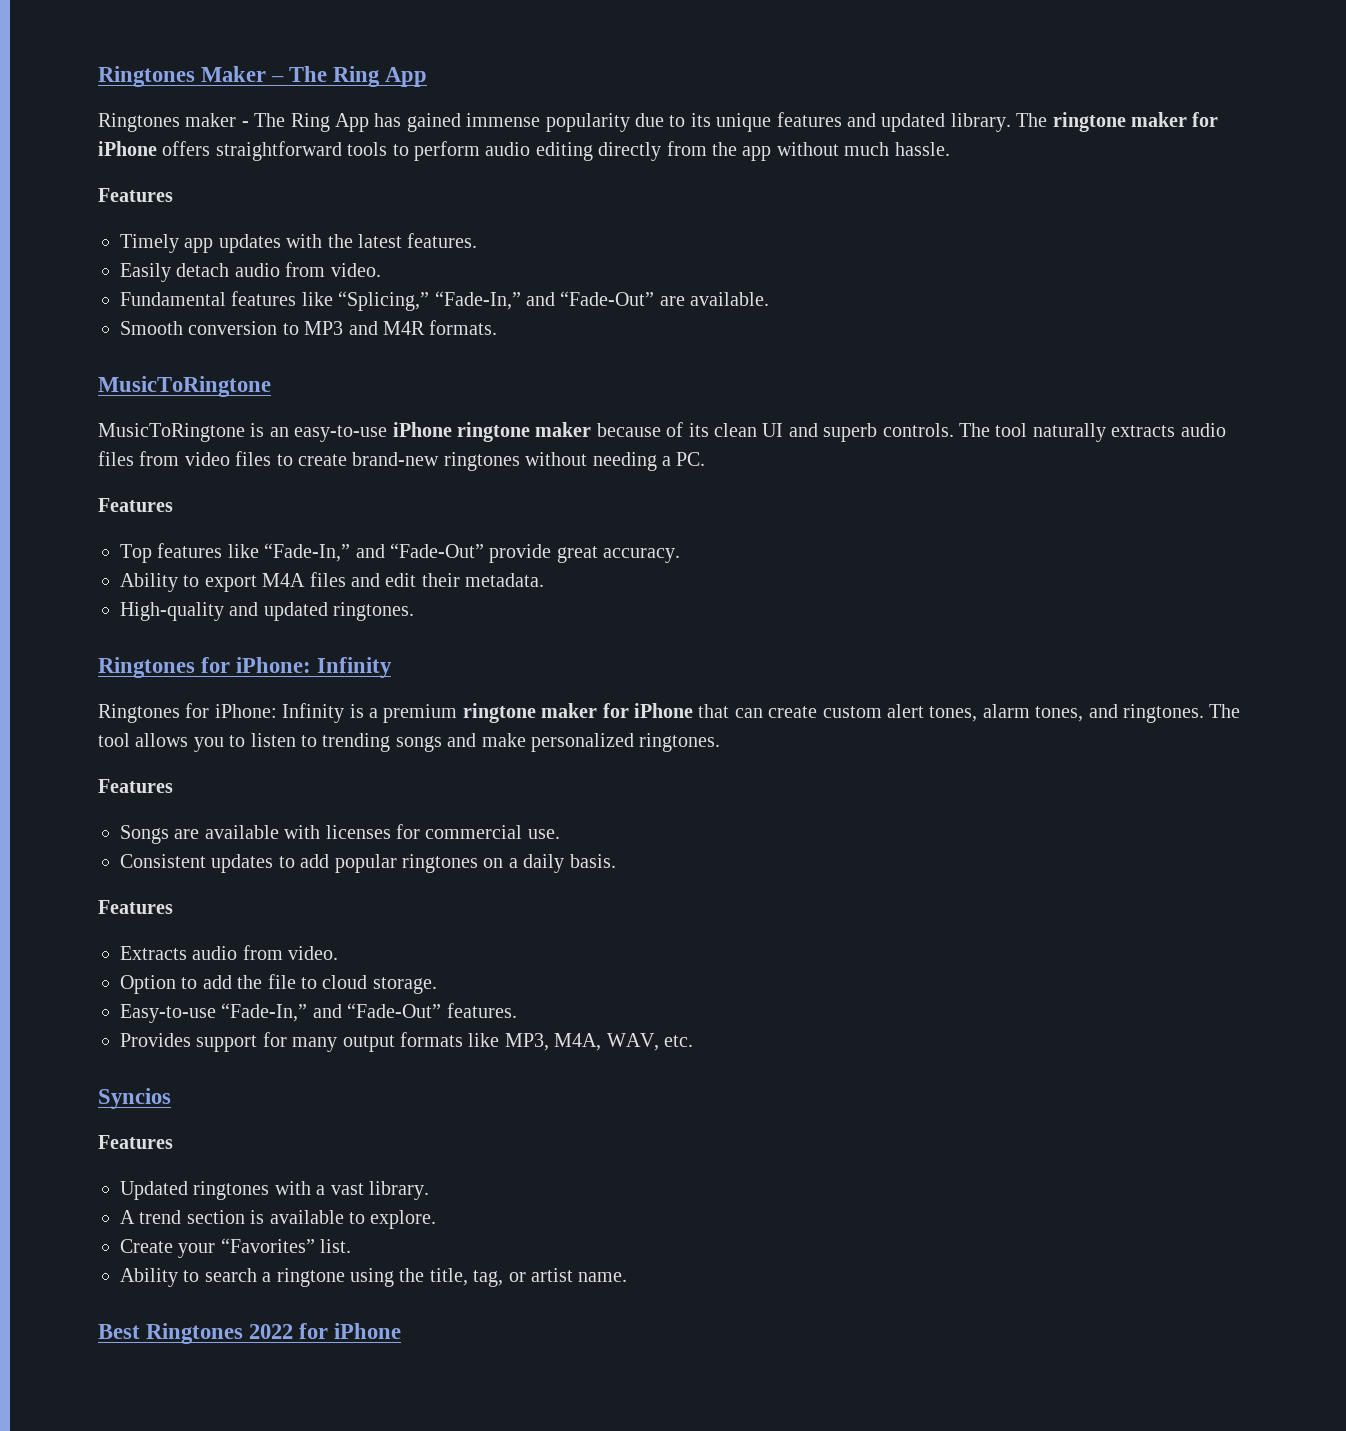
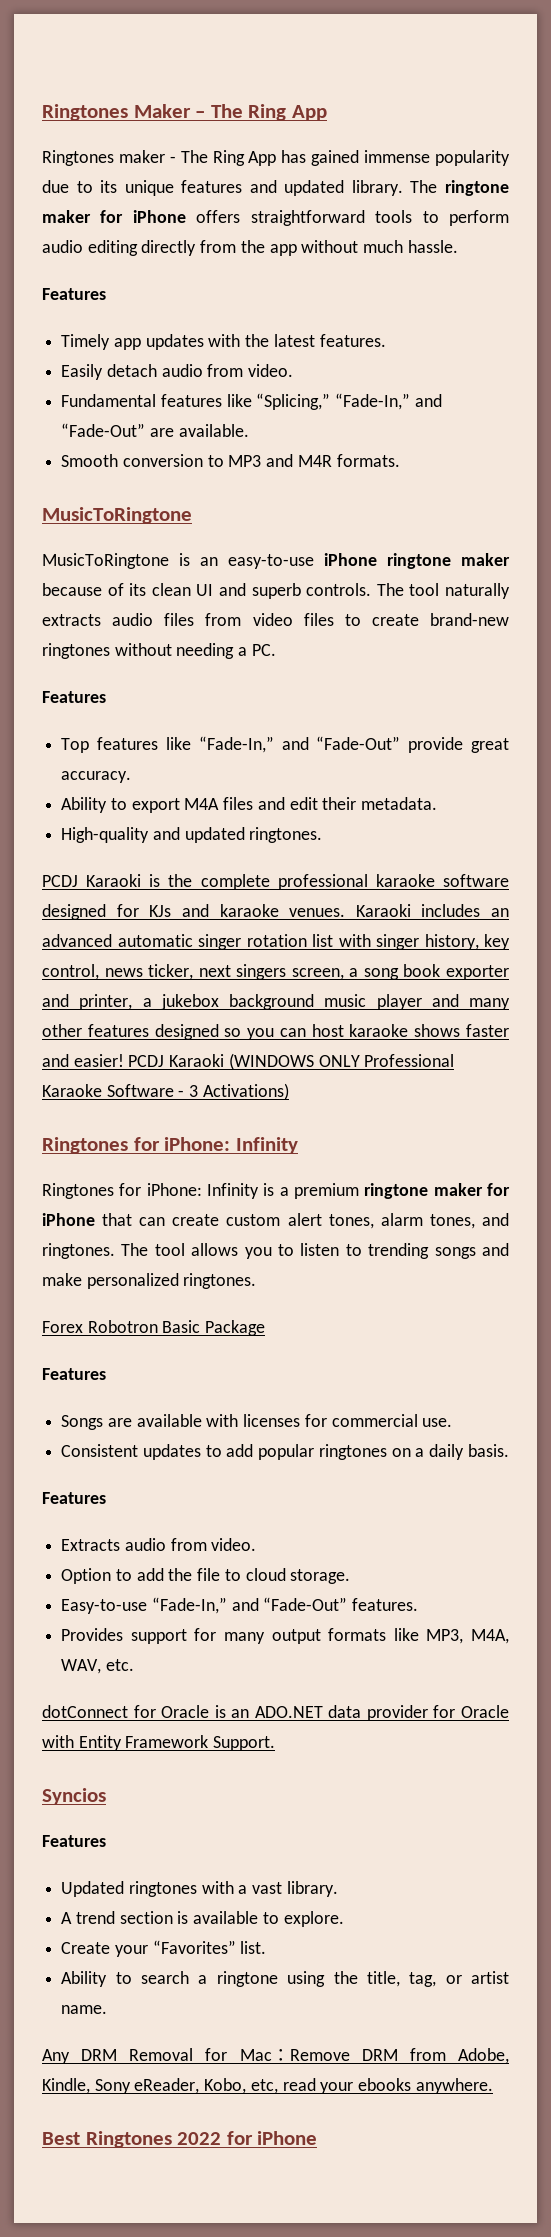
+ PCDJ Karaoki is the complete professional karaoke software designed for KJs and karaoke venues. Karaoki includes an advanced automatic singer rotation list with singer history, key control, news ticker, next singers screen, a song book exporter and printer, a jukebox background music player and many other features designed so you can host karaoke shows faster and easier! PCDJ Karaoki (WINDOWS ONLY Professional Karaoke Software - 3 Activations)
+ Forex Robotron Basic Package
+ dotConnect for Oracle is an ADO.NET data provider for Oracle with Entity Framework Support.
+ Any DRM Removal for Mac：Remove DRM from Adobe, Kindle, Sony eReader, Kobo, etc, read your ebooks anywhere.

